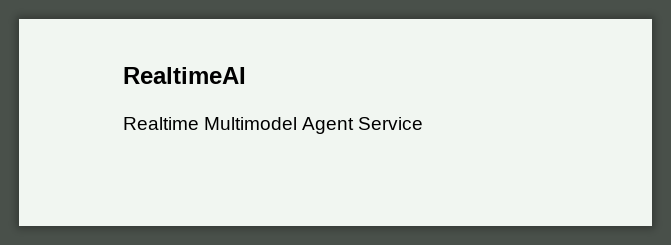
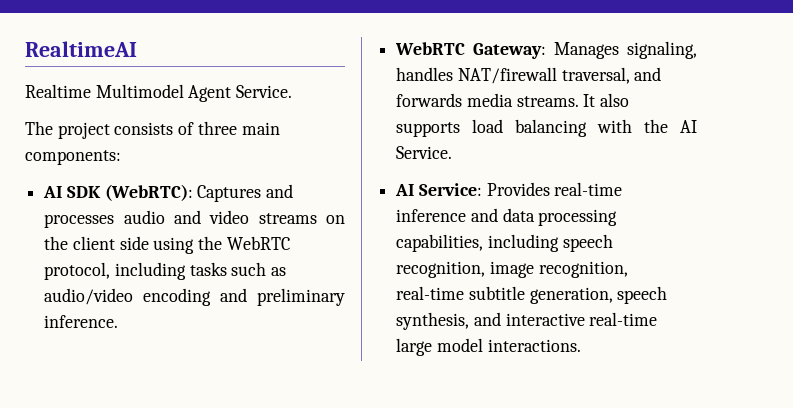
- Realtime Multimodel Agent Service
+ Realtime Multimodel Agent Service.
+ The project consists of three main components:
+ AI SDK (WebRTC): Captures and processes audio and video streams on the client side using the WebRTC protocol, including tasks such as audio/video encoding and preliminary inference.
+ WebRTC Gateway: Manages signaling, handles NAT/firewall traversal, and forwards media streams. It also supports load balancing with the AI Service.
+ AI Service: Provides real-time inference and data processing capabilities, including speech recognition, image recognition, real-time subtitle generation, speech synthesis, and interactive real-time large model interactions.

